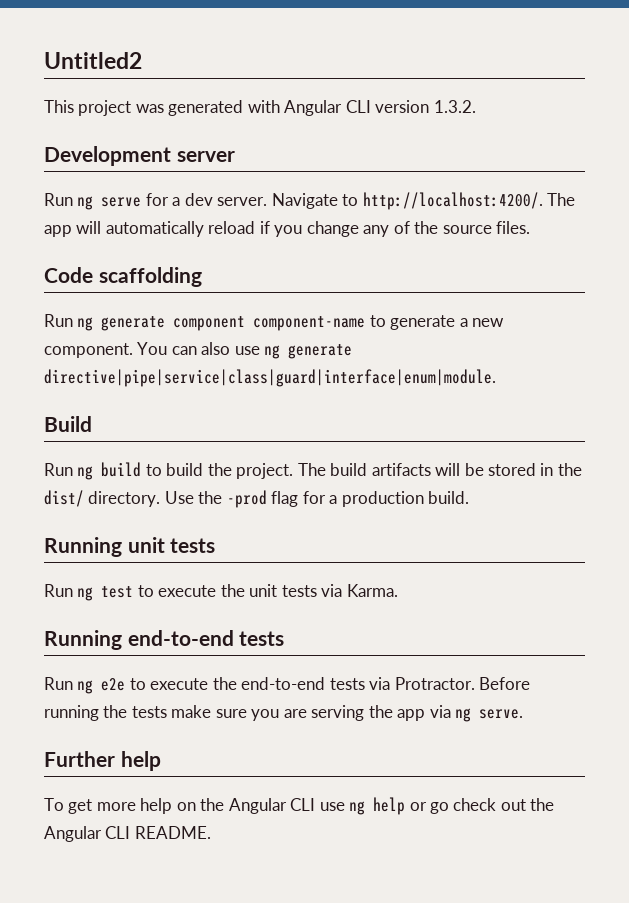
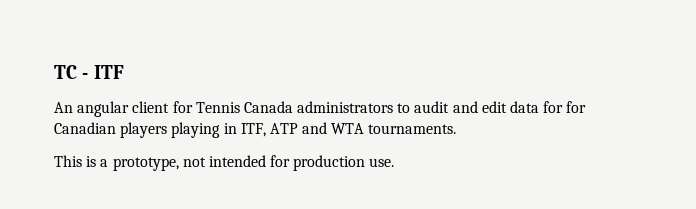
- Untitled2
- This project was generated with Angular CLI version 1.3.2.
- Development server
- Run ng serve for a dev server. Navigate to http://localhost:4200/. The app will automatically reload if you change any of the source files.
- Code scaffolding
- Run ng generate component component-name to generate a new component. You can also use ng generate directive|pipe|service|class|guard|interface|enum|module.
- Build
- Run ng build to build the project. The build artifacts will be stored in the dist/ directory. Use the -prod flag for a production build.
- Running unit tests
- Run ng test to execute the unit tests via Karma.
- Running end-to-end tests
- Run ng e2e to execute the end-to-end tests via Protractor. Before running the tests make sure you are serving the app via ng serve.
- Further help
- To get more help on the Angular CLI use ng help or go check out the Angular CLI README.
+ TC - ITF
+ An angular client for Tennis Canada administrators to audit and edit data for for Canadian players playing in ITF, ATP and WTA tournaments.
+ This is a prototype, not intended for production use.

